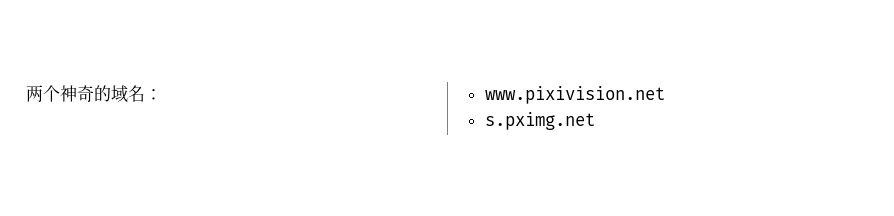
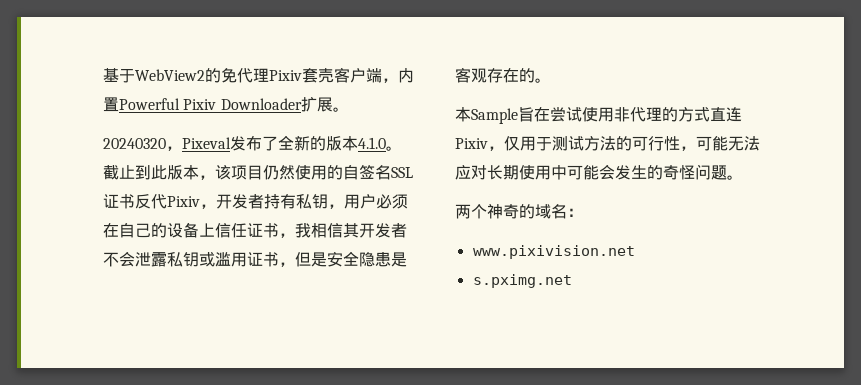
+ 基于WebView2的免代理Pixiv套壳客户端，内置Powerful Pixiv Downloader扩展。
+ 20240320，Pixeval发布了全新的版本4.1.0。截止到此版本，该项目仍然使用的自签名SSL证书反代Pixiv，开发者持有私钥，用户必须在自己的设备上信任证书，我相信其开发者不会泄露私钥或滥用证书，但是安全隐患是客观存在的。
+ 本Sample旨在尝试使用非代理的方式直连Pixiv，仅用于测试方法的可行性，可能无法应对长期使用中可能会发生的奇怪问题。

